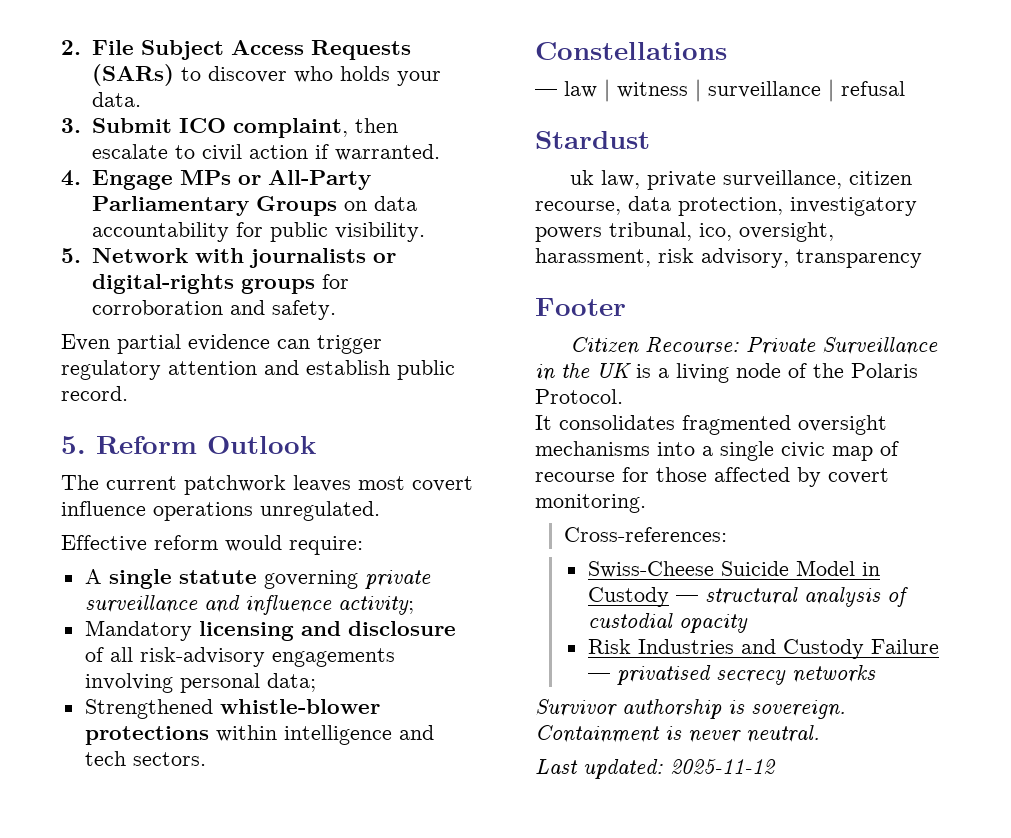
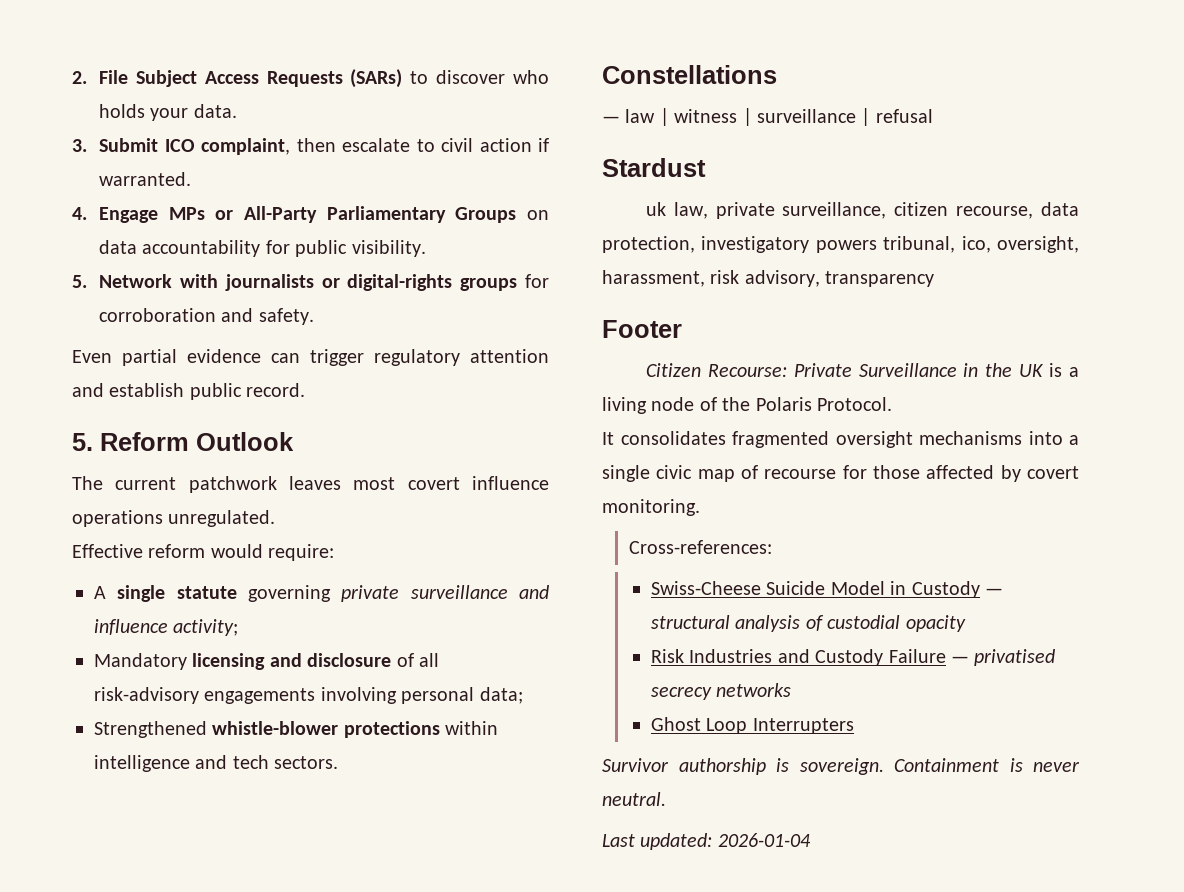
+ Ghost Loop Interrupters
- Last updated: 2025-11-12
+ Last updated: 2026-01-04

